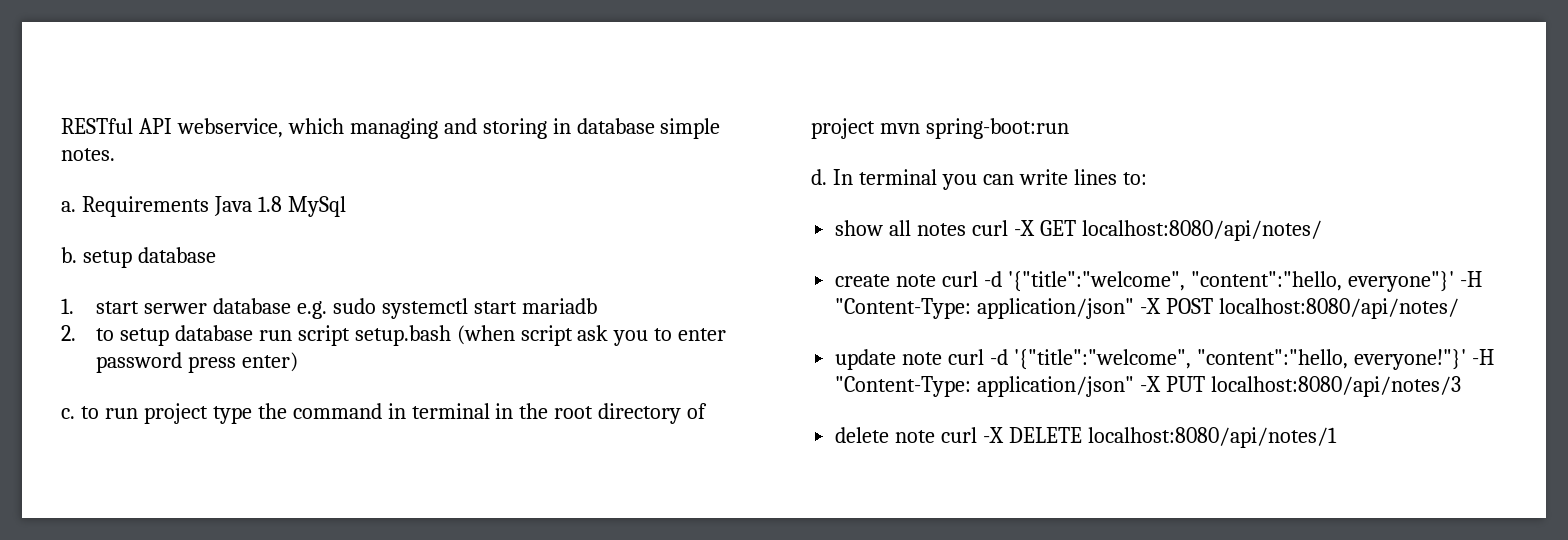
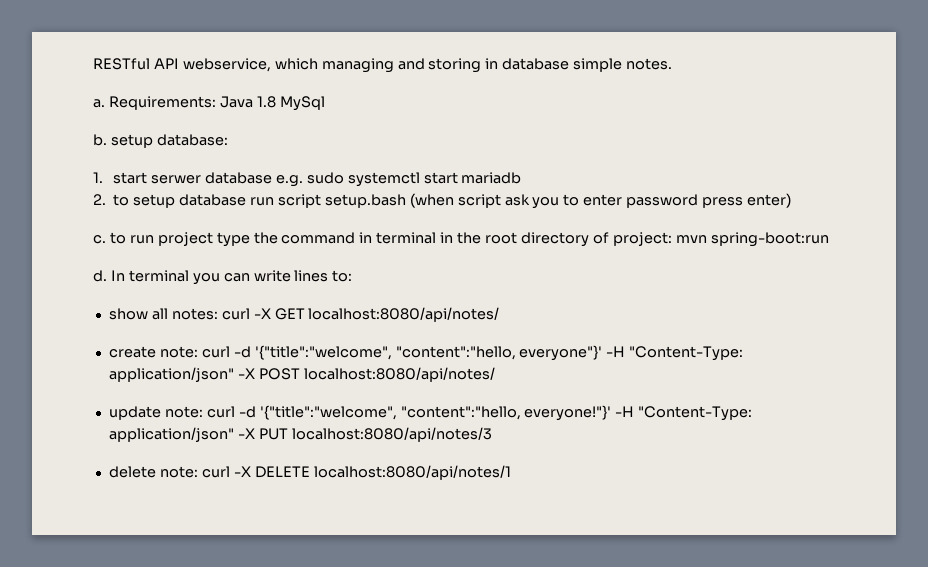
- Requirements Java 1.8 MySql
+ Requirements: Java 1.8 MySql
- b. setup database
+ b. setup database:
- c. to run project type the command in terminal in the root directory of project mvn spring-boot:run
+ c. to run project type the command in terminal in the root directory of project: mvn spring-boot:run
- show all notes curl -X GET localhost:8080/api/notes/
+ show all notes: curl -X GET localhost:8080/api/notes/
- create note curl -d '{"title":"welcome", "content":"hello, everyone"}' -H "Content-Type: application/json" -X POST localhost:8080/api/notes/
+ create note: curl -d '{"title":"welcome", "content":"hello, everyone"}' -H "Content-Type: application/json" -X POST localhost:8080/api/notes/
- update note curl -d '{"title":"welcome", "content":"hello, everyone!"}' -H "Content-Type: application/json" -X PUT localhost:8080/api/notes/3
+ update note: curl -d '{"title":"welcome", "content":"hello, everyone!"}' -H "Content-Type: application/json" -X PUT localhost:8080/api/notes/3
- delete note curl -X DELETE localhost:8080/api/notes/1
+ delete note: curl -X DELETE localhost:8080/api/notes/1

